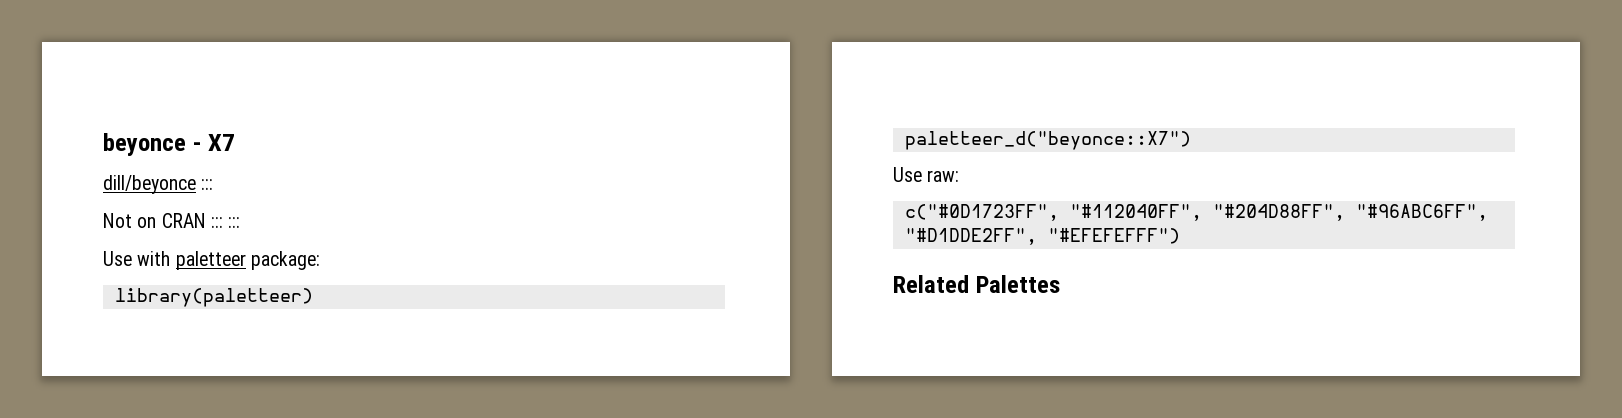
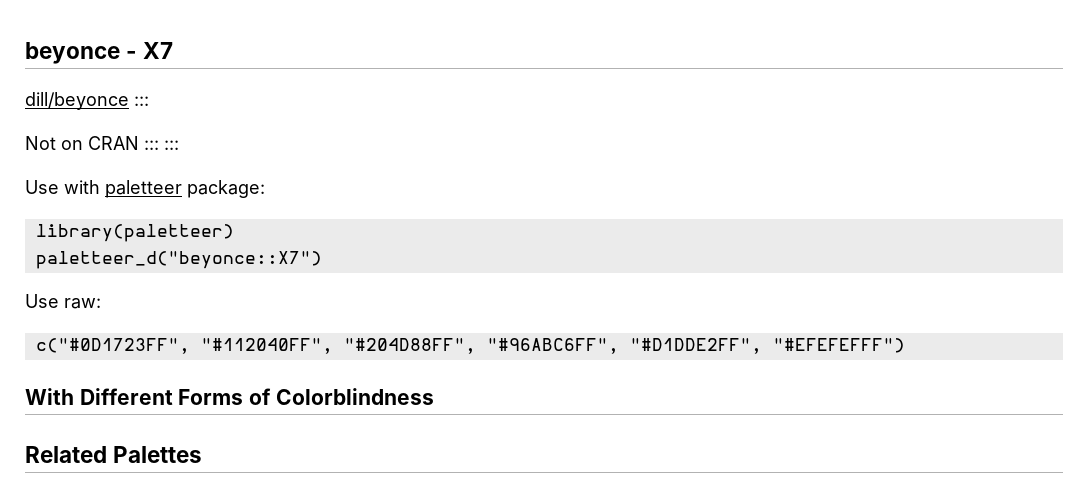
+ With Different Forms of Colorblindness

